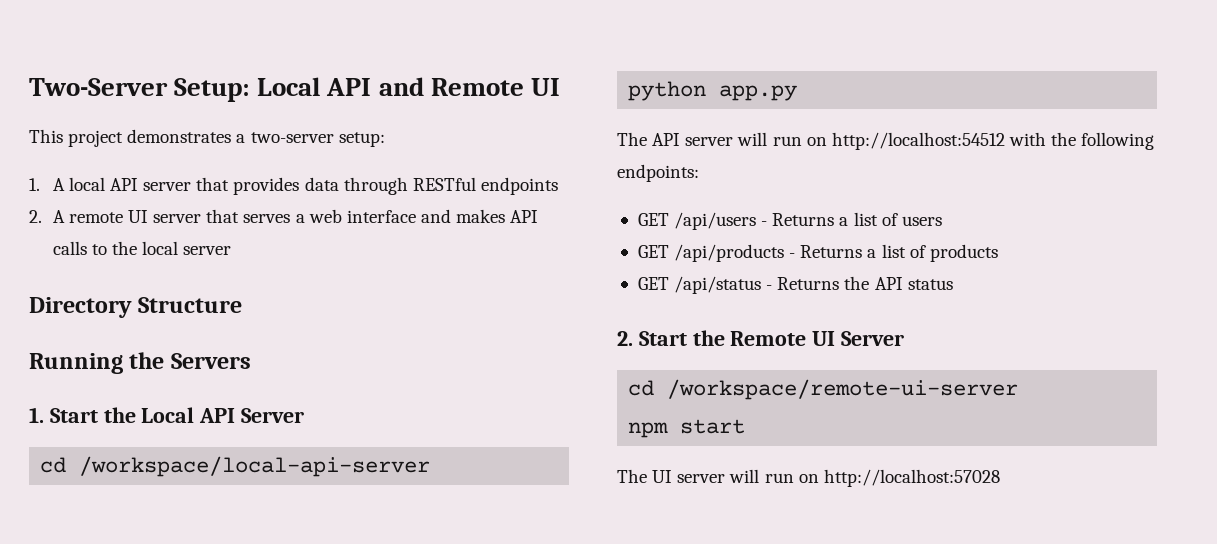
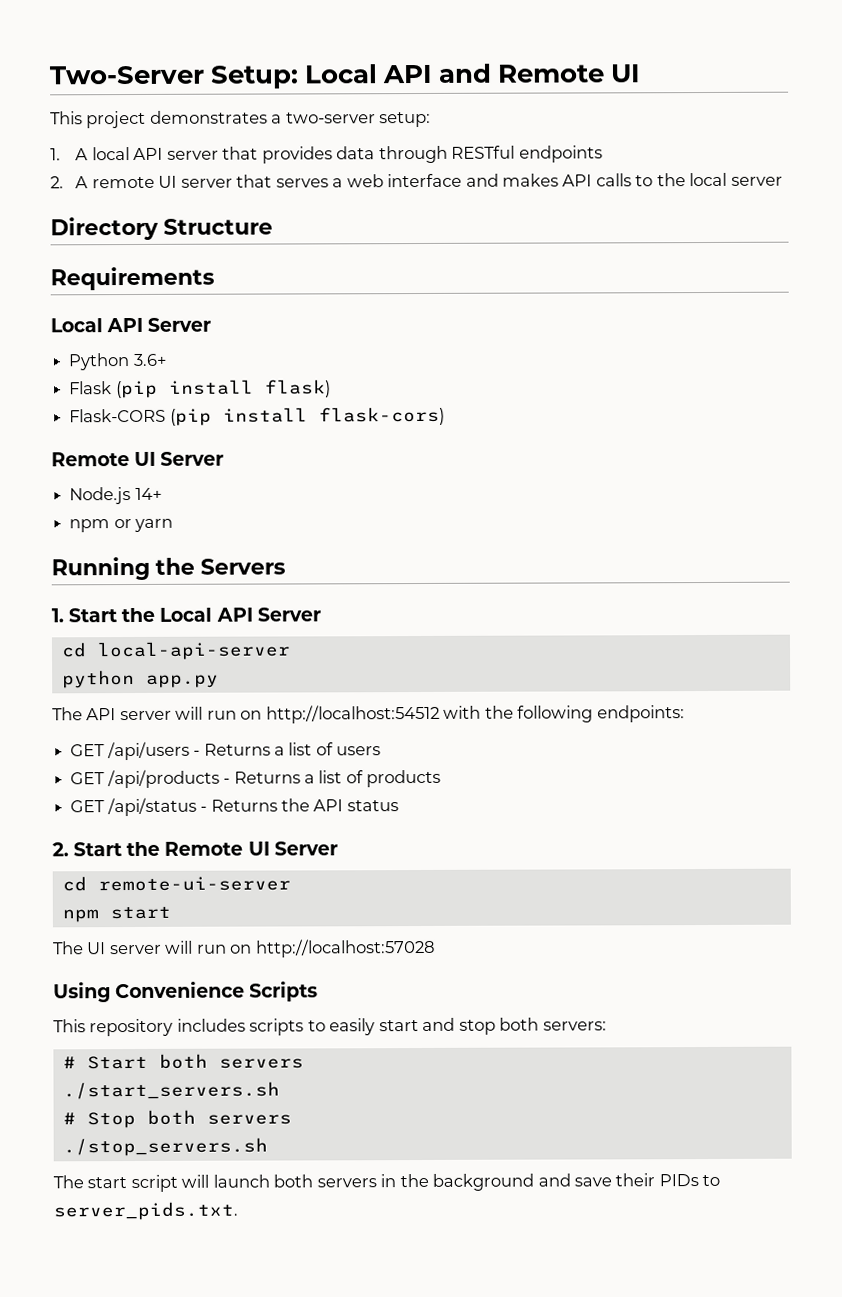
+ Requirements
+ Local API Server
+ Python 3.6+
+ Flask (pip install flask)
+ Flask-CORS (pip install flask-cors)
+ Remote UI Server
+ Node.js 14+
+ npm or yarn
- cd /workspace/local-api-server
+ cd local-api-server
- cd /workspace/remote-ui-server
+ cd remote-ui-server
+ Using Convenience Scripts
+ This repository includes scripts to easily start and stop both servers:
+ # Start both servers
+ ./start_servers.sh
+ # Stop both servers
+ ./stop_servers.sh
+ The start script will launch both servers in the background and save their PIDs to server_pids.txt.

